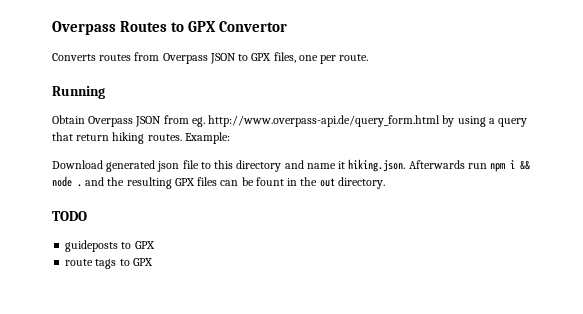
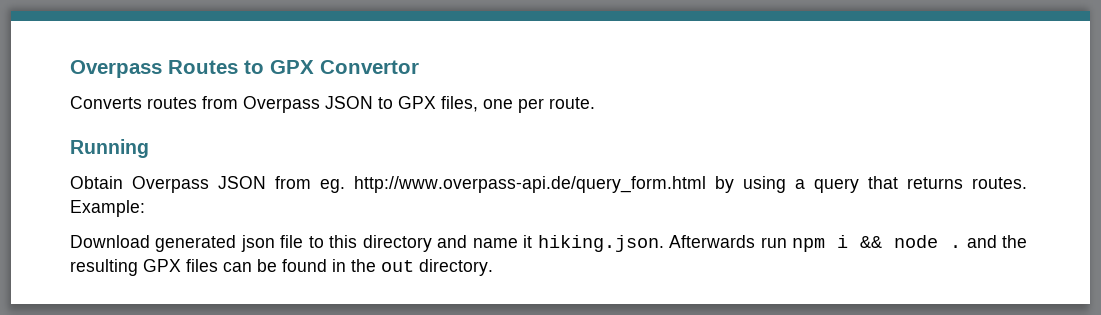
- Obtain Overpass JSON from eg. http://www.overpass-api.de/query_form.html by using a query that return hiking routes.
+ Obtain Overpass JSON from eg. http://www.overpass-api.de/query_form.html by using a query that returns routes.
- Download generated json file to this directory and name it hiking.json. Afterwards run npm i && node . and the resulting GPX files can be fount in the out directory.
+ Download generated json file to this directory and name it hiking.json. Afterwards run npm i && node . and the resulting GPX files can be found in the out directory.
- TODO
- guideposts to GPX
- route tags to GPX

